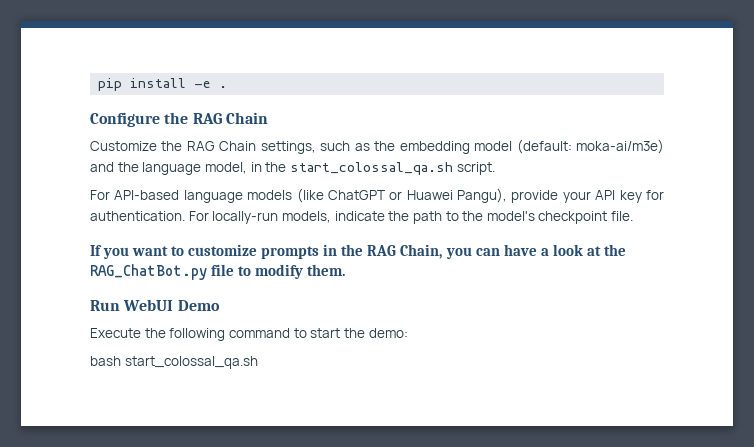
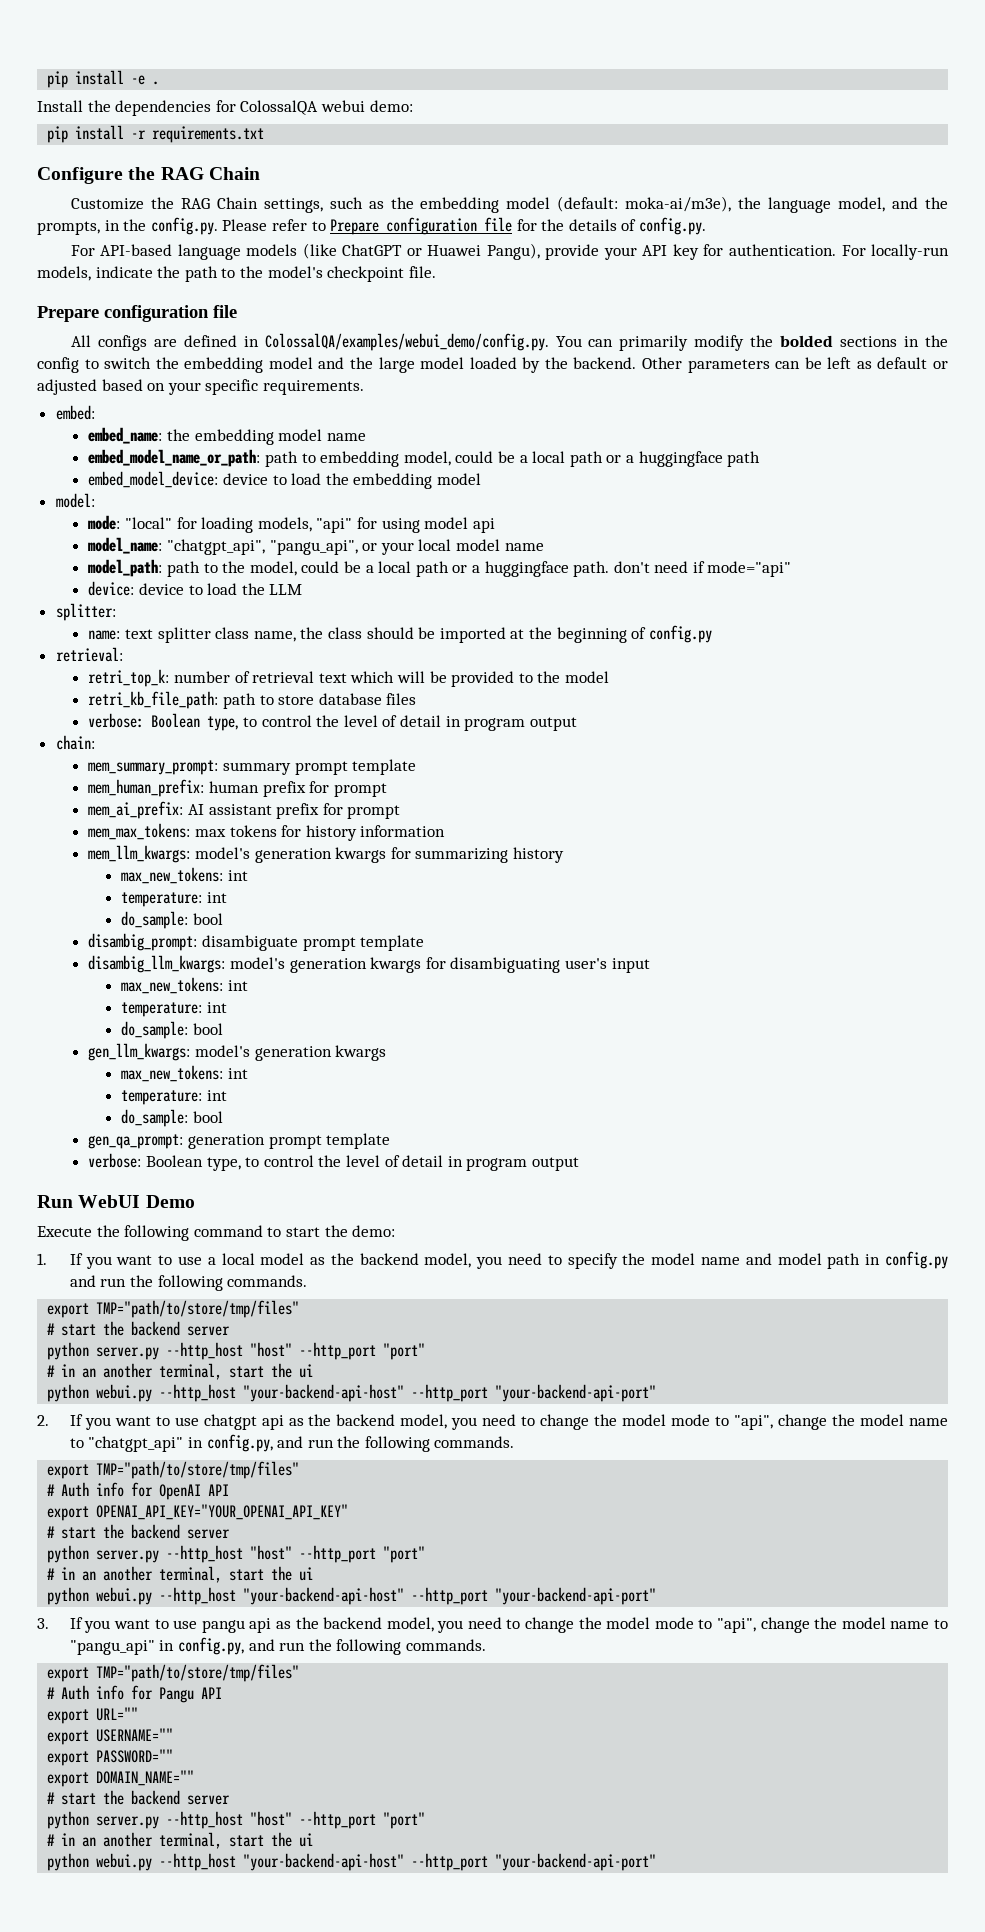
+ Install the dependencies for ColossalQA webui demo:
+ pip install -r requirements.txt
- Customize the RAG Chain settings, such as the embedding model (default: moka-ai/m3e) and the language model, in the start_colossal_qa.sh script.
+ Customize the RAG Chain settings, such as the embedding model (default: moka-ai/m3e), the language model, and the prompts, in the config.py. Please refer to Prepare configuration file for the details of config.py.
  For locally-run models, indicate the path to the model's checkpoint file.
- If you want to customize prompts in the RAG Chain, you can have a look at the RAG_ChatBot.py file to modify them.
+ Prepare configuration file
+ All configs are defined in ColossalQA/examples/webui_demo/config.py. You can primarily modify the bolded sections in the config to switch the embedding model and the large model loaded by the backend. Other parameters can be left as default or adjusted based on your specific requirements.
+ embed:
+ embed_name: the embedding model name
+ embed_model_name_or_path: path to embedding model, could be a local path or a huggingface path
+ embed_model_device: device to load the embedding model
+ model:
+ mode: "local" for loading models, "api" for using model api
+ model_name: "chatgpt_api", "pangu_api", or your local model name
+ model_path: path to the model, could be a local path or a huggingface path. don't need if mode="api"
+ device: device to load the LLM
+ splitter:
+ name: text splitter class name, the class should be imported at the beginning of config.py
+ retrieval:
+ retri_top_k: number of retrieval text which will be provided to the model
+ retri_kb_file_path: path to store database files
+ verbose: Boolean type, to control the level of detail in program output
+ chain:
+ mem_summary_prompt: summary prompt template
+ mem_human_prefix: human prefix for prompt
+ mem_ai_prefix: AI assistant prefix for prompt
+ mem_max_tokens: max tokens for history information
+ mem_llm_kwargs: model's generation kwargs for summarizing history
+ max_new_tokens: int
+ temperature: int
+ do_sample: bool
+ disambig_prompt: disambiguate prompt template
+ disambig_llm_kwargs: model's generation kwargs for disambiguating user's input
+ max_new_tokens: int
+ temperature: int
+ do_sample: bool
+ gen_llm_kwargs: model's generation kwargs
+ max_new_tokens: int
+ temperature: int
+ do_sample: bool
+ gen_qa_prompt: generation prompt template
+ verbose: Boolean type, to control the level of detail in program output
- bash start_colossal_qa.sh
+ 1. If you want to use a local model as the backend model, you need to specify the model name and model path in config.py and run the following commands.
+ export TMP="path/to/store/tmp/files"
+ # start the backend server
+ python server.py --http_host "host" --http_port "port"
+ # in an another terminal, start the ui
+ python webui.py --http_host "your-backend-api-host" --http_port "your-backend-api-port"
+ 2. If you want to use chatgpt api as the backend model, you need to change the model mode to "api", change the model name to "chatgpt_api" in config.py, and run the following commands.
+ export TMP="path/to/store/tmp/files"
+ # Auth info for OpenAI API
+ export OPENAI_API_KEY="YOUR_OPENAI_API_KEY"
+ # start the backend server
+ python server.py --http_host "host" --http_port "port"
+ # in an another terminal, start the ui
+ python webui.py --http_host "your-backend-api-host" --http_port "your-backend-api-port"
+ 3. If you want to use pangu api as the backend model, you need to change the model mode to "api", change the model name to "pangu_api" in config.py, and run the following commands.
+ export TMP="path/to/store/tmp/files"
+ # Auth info for Pangu API
+ export URL=""
+ export USERNAME=""
+ export PASSWORD=""
+ export DOMAIN_NAME=""
+ # start the backend server
+ python server.py --http_host "host" --http_port "port"
+ # in an another terminal, start the ui
+ python webui.py --http_host "your-backend-api-host" --http_port "your-backend-api-port"

